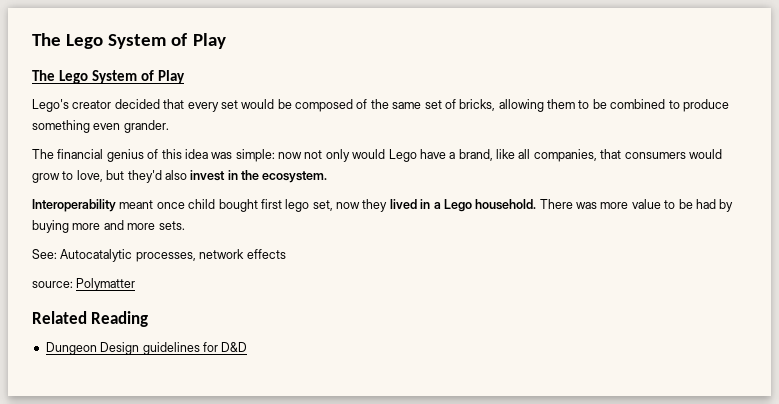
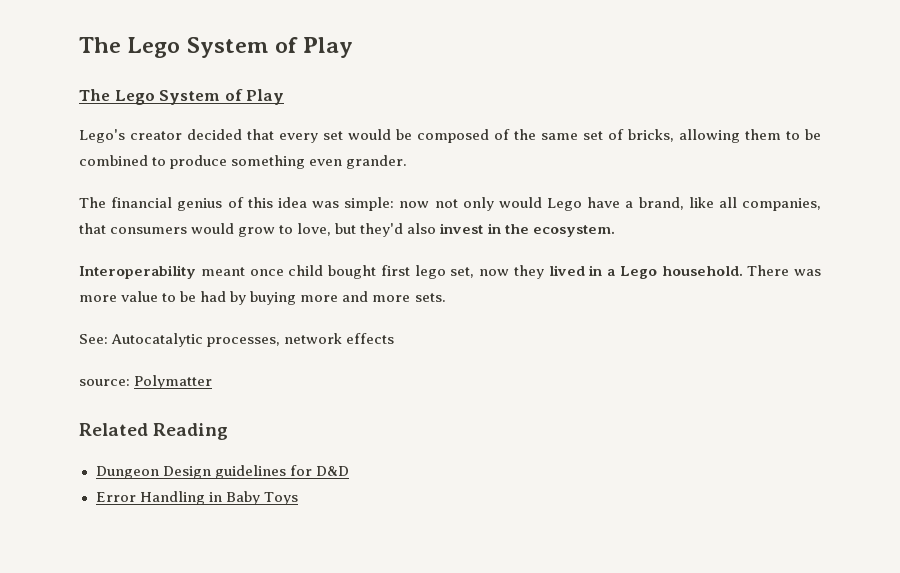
+ Error Handling in Baby Toys

